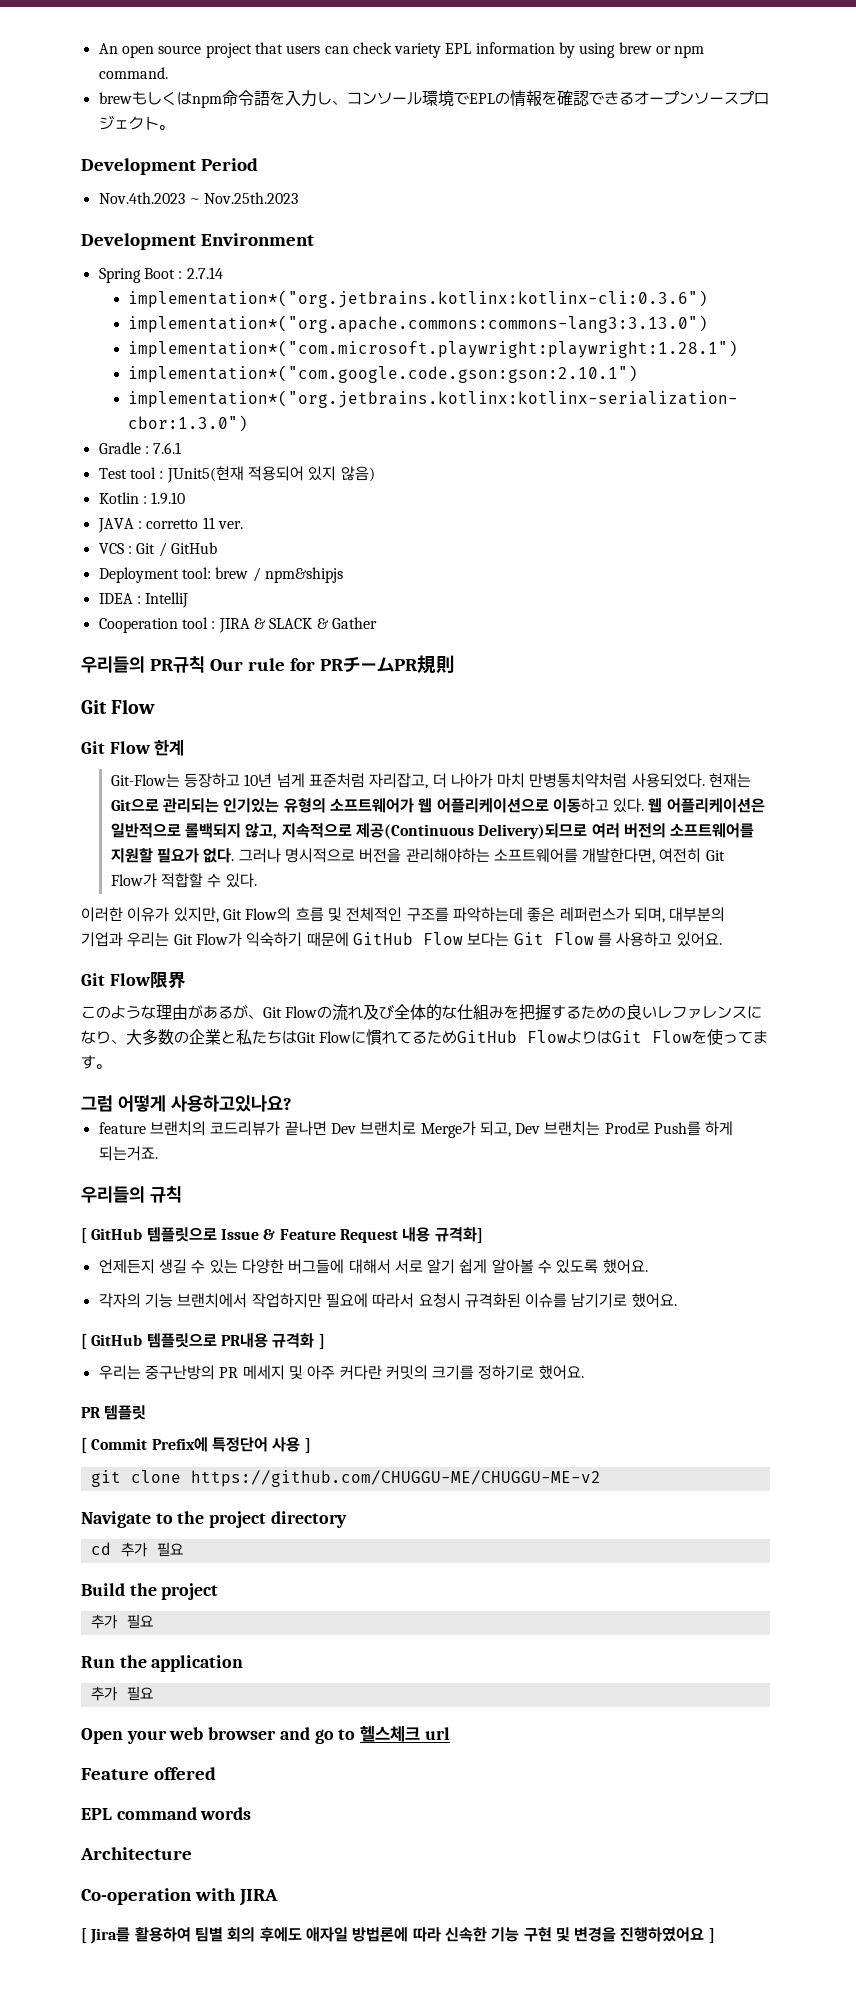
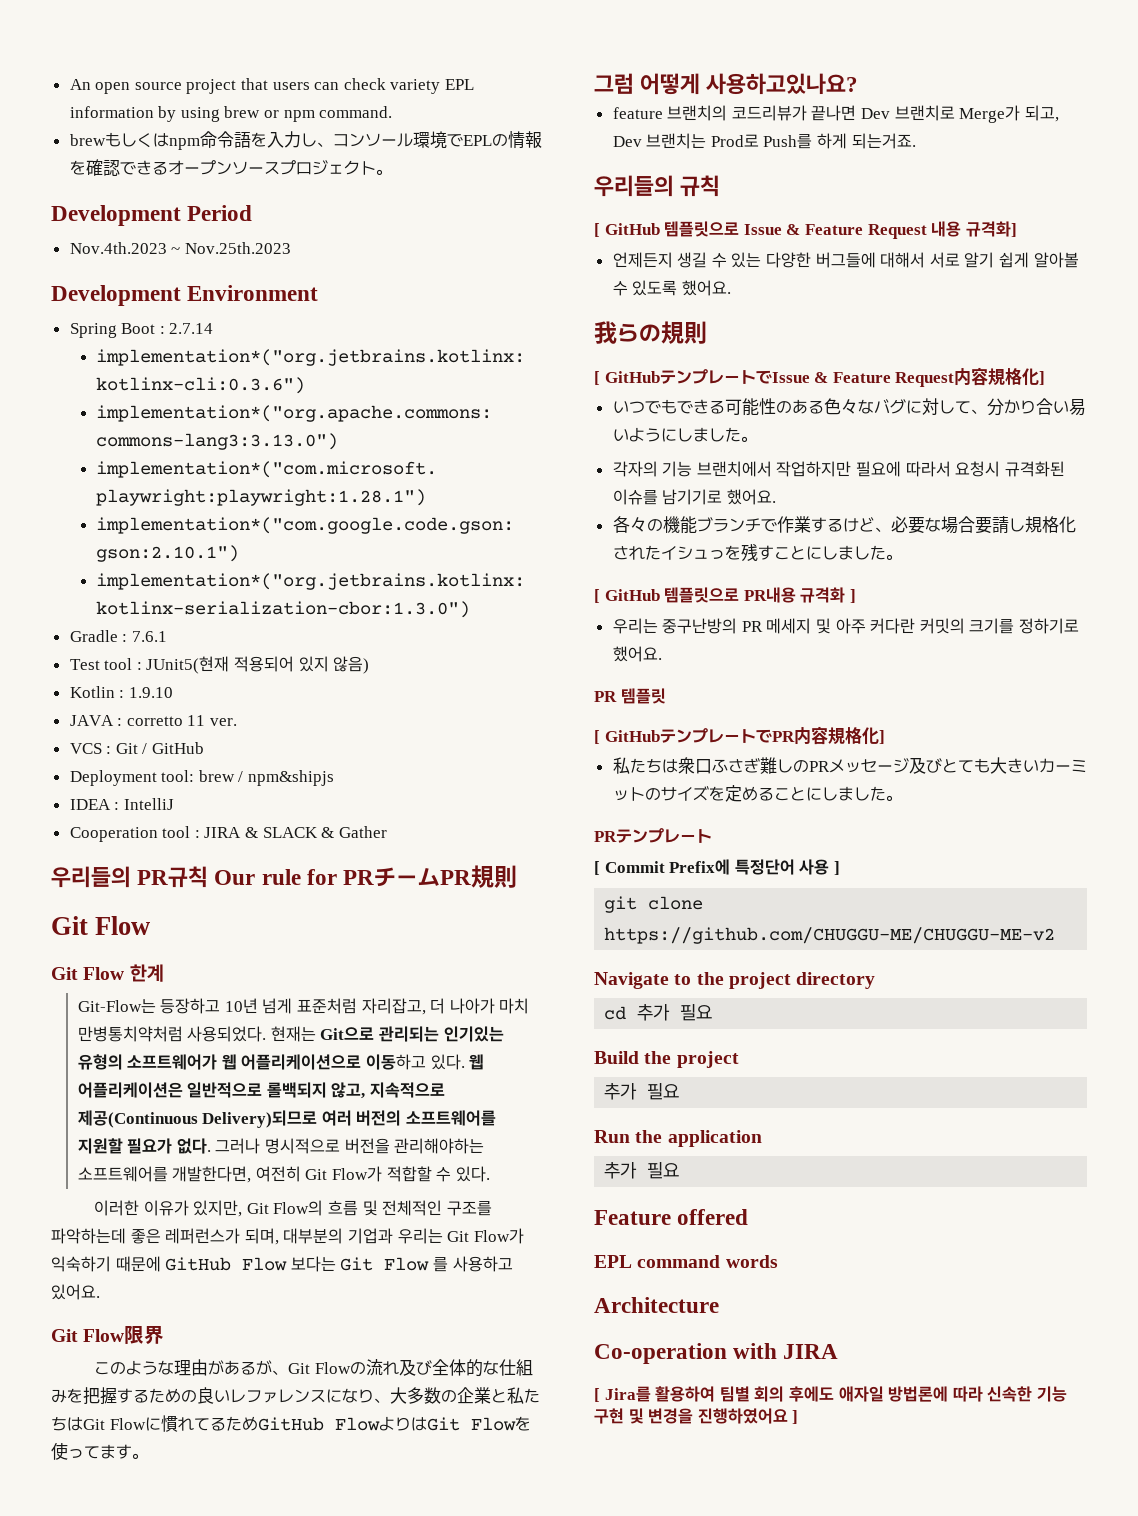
+ 我らの規則
+ [ GitHubテンプレートでIssue & Feature Request内容規格化]
+ いつでもできる可能性のある色々なバグに対して、分かり合い易いようにしました。
+ 各々の機能ブランチで作業するけど、必要な場合要請し規格化されたイシュっを残すことにしました。
+ [ GitHubテンプレートでPR内容規格化]
+ 私たちは衆口ふさぎ難しのPRメッセージ及びとても大きいカーミットのサイズを定めることにしました。
+ PRテンプレート
- Open your web browser and go to 헬스체크 url

